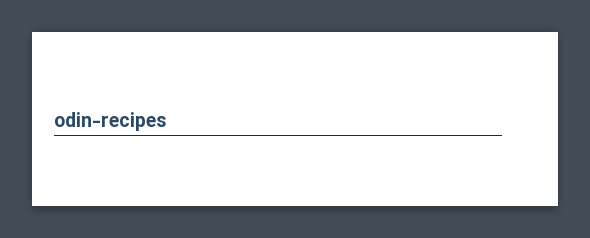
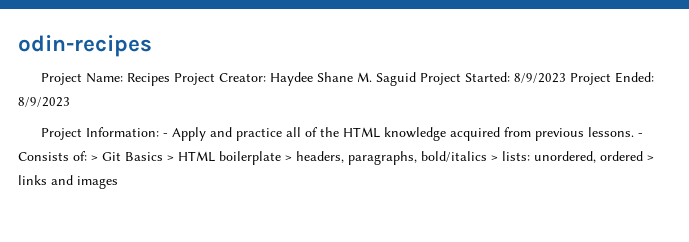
+ Project Name: Recipes Project Creator: Haydee Shane M. Saguid Project Started: 8/9/2023 Project Ended: 8/9/2023
+ Project Information: - Apply and practice all of the HTML knowledge acquired from previous lessons. - Consists of: > Git Basics > HTML boilerplate > headers, paragraphs, bold/italics > lists: unordered, ordered > links and images

